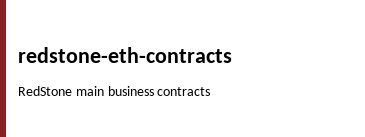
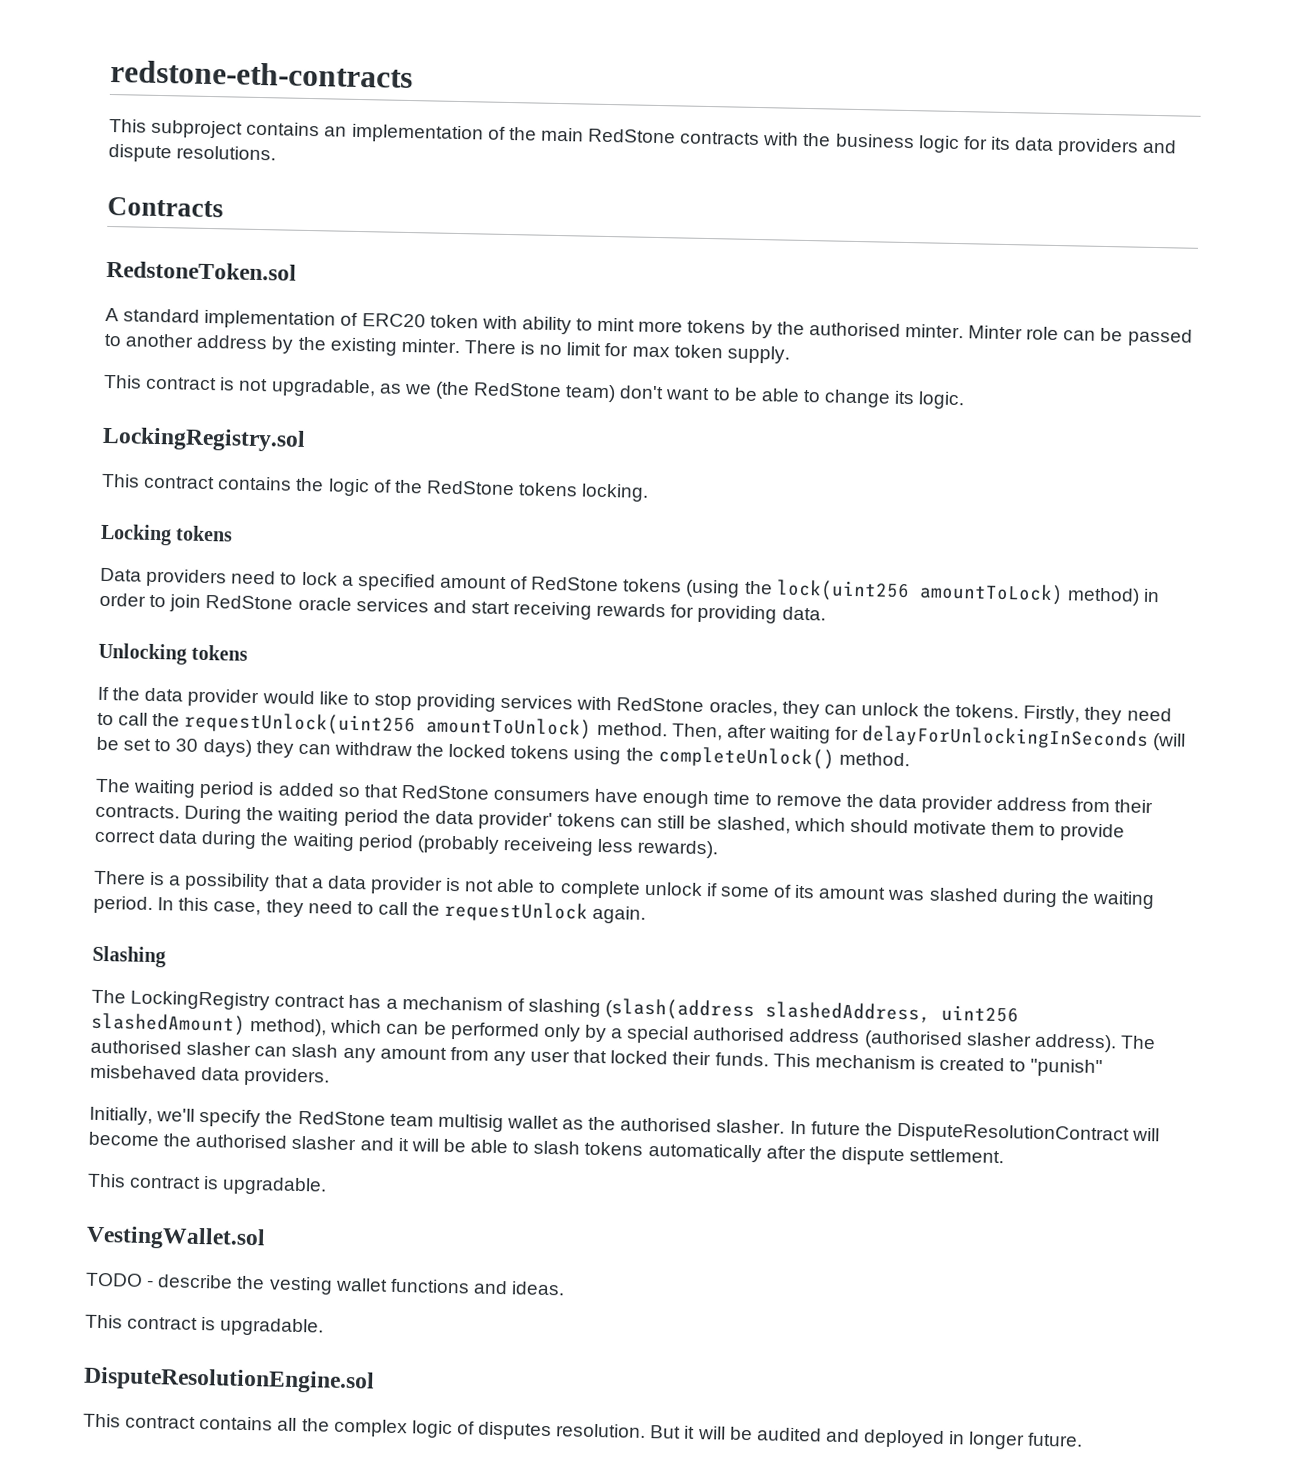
- RedStone main business contracts
+ This subproject contains an implementation of the main RedStone contracts with the business logic for its data providers and dispute resolutions.
+ Contracts
+ RedstoneToken.sol
+ A standard implementation of ERC20 token with ability to mint more tokens by the authorised minter. Minter role can be passed to another address by the existing minter. There is no limit for max token supply.
+ This contract is not upgradable, as we (the RedStone team) don't want to be able to change its logic.
+ LockingRegistry.sol
+ This contract contains the logic of the RedStone tokens locking.
+ Locking tokens
+ Data providers need to lock a specified amount of RedStone tokens (using the lock(uint256 amountToLock) method) in order to join RedStone oracle services and start receiving rewards for providing data.
+ Unlocking tokens
+ If the data provider would like to stop providing services with RedStone oracles, they can unlock the tokens. Firstly, they need to call the requestUnlock(uint256 amountToUnlock) method. Then, after waiting for delayForUnlockingInSeconds (will be set to 30 days) they can withdraw the locked tokens using the completeUnlock() method.
+ The waiting period is added so that RedStone consumers have enough time to remove the data provider address from their contracts. During the waiting period the data provider' tokens can still be slashed, which should motivate them to provide correct data during the waiting period (probably receiveing less rewards).
+ There is a possibility that a data provider is not able to complete unlock if some of its amount was slashed during the waiting period. In this case, they need to call the requestUnlock again.
+ Slashing
+ The LockingRegistry contract has a mechanism of slashing (slash(address slashedAddress, uint256 slashedAmount) method), which can be performed only by a special authorised address (authorised slasher address). The authorised slasher can slash any amount from any user that locked their funds. This mechanism is created to "punish" misbehaved data providers.
+ Initially, we'll specify the RedStone team multisig wallet as the authorised slasher. In future the DisputeResolutionContract will become the authorised slasher and it will be able to slash tokens automatically after the dispute settlement.
+ This contract is upgradable.
+ VestingWallet.sol
+ TODO - describe the vesting wallet functions and ideas.
+ This contract is upgradable.
+ DisputeResolutionEngine.sol
+ This contract contains all the complex logic of disputes resolution. But it will be audited and deployed in longer future.

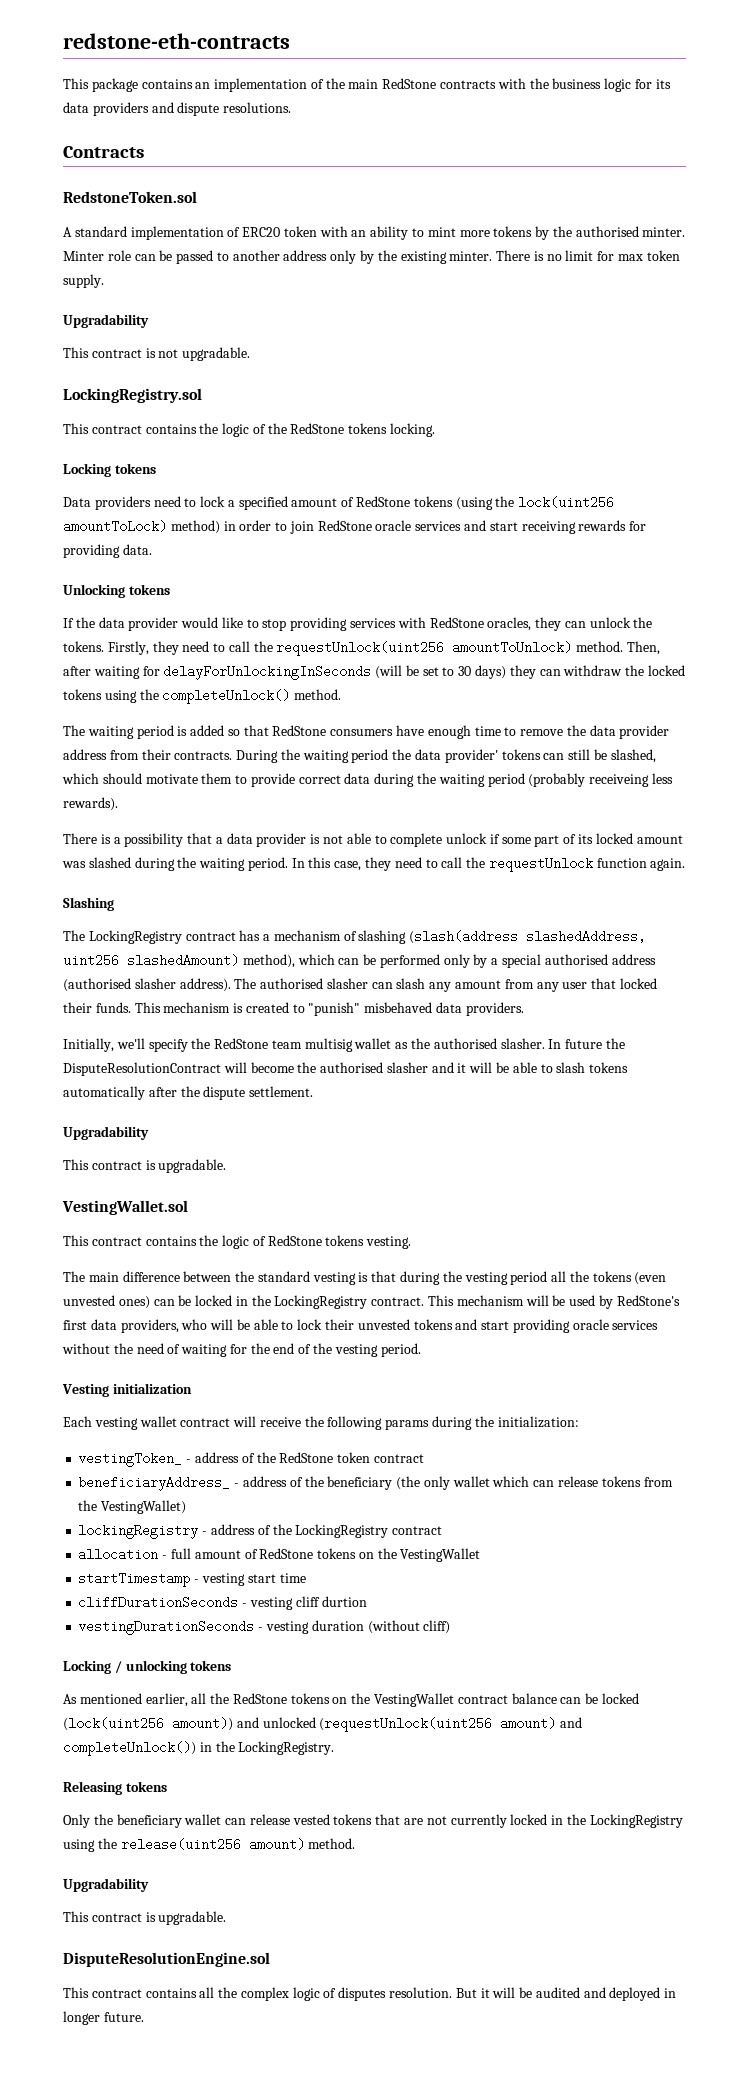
- This subproject contains an implementation of the main RedStone contracts with the business logic for its data providers and dispute resolutions.
+ This package contains an implementation of the main RedStone contracts with the business logic for its data providers and dispute resolutions.
- A standard implementation of ERC20 token with ability to mint more tokens by the authorised minter.
+ A standard implementation of ERC20 token with an ability to mint more tokens by the authorised minter.
- Minter role can be passed to another address by the existing minter.
+ Minter role can be passed to another address only by the existing minter.
  There is no limit for max token supply.
+ Upgradability
- This contract is not upgradable, as we (the RedStone team) don't want to be able to change its logic.
+ This contract is not upgradable.
- There is a possibility that a data provider is not able to complete unlock if some of its amount was slashed during the waiting period.
+ There is a possibility that a data provider is not able to complete unlock if some part of its locked amount was slashed during the waiting period.
- In this case, they need to call the requestUnlock again.
+ In this case, they need to call the requestUnlock function again.
  In future the DisputeResolutionContract will become the authorised slasher and it will be able to slash tokens automatically after the dispute settlement.
+ Upgradability
- TODO - describe the vesting wallet functions and ideas.
+ This contract contains the logic of RedStone tokens vesting.
+ The main difference between the standard vesting is that during the vesting period all the tokens (even unvested ones) can be locked in the LockingRegistry contract. This mechanism will be used by RedStone's first data providers, who will be able to lock their unvested tokens and start providing oracle services without the need of waiting for the end of the vesting period.
+ Vesting initialization
+ Each vesting wallet contract will receive the following params during the initialization:
+ vestingToken_ - address of the RedStone token contract
+ beneficiaryAddress_ - address of the beneficiary (the only wallet which can release tokens from the VestingWallet)
+ lockingRegistry - address of the LockingRegistry contract
+ allocation - full amount of RedStone tokens on the VestingWallet
+ startTimestamp - vesting start time
+ cliffDurationSeconds - vesting cliff durtion
+ vestingDurationSeconds - vesting duration (without cliff)
+ Locking / unlocking tokens
+ As mentioned earlier, all the RedStone tokens on the VestingWallet contract balance can be locked (lock(uint256 amount)) and unlocked (requestUnlock(uint256 amount) and completeUnlock()) in the LockingRegistry.
+ Releasing tokens
+ Only the beneficiary wallet can release vested tokens that are not currently locked in the LockingRegistry using the release(uint256 amount) method.
+ Upgradability

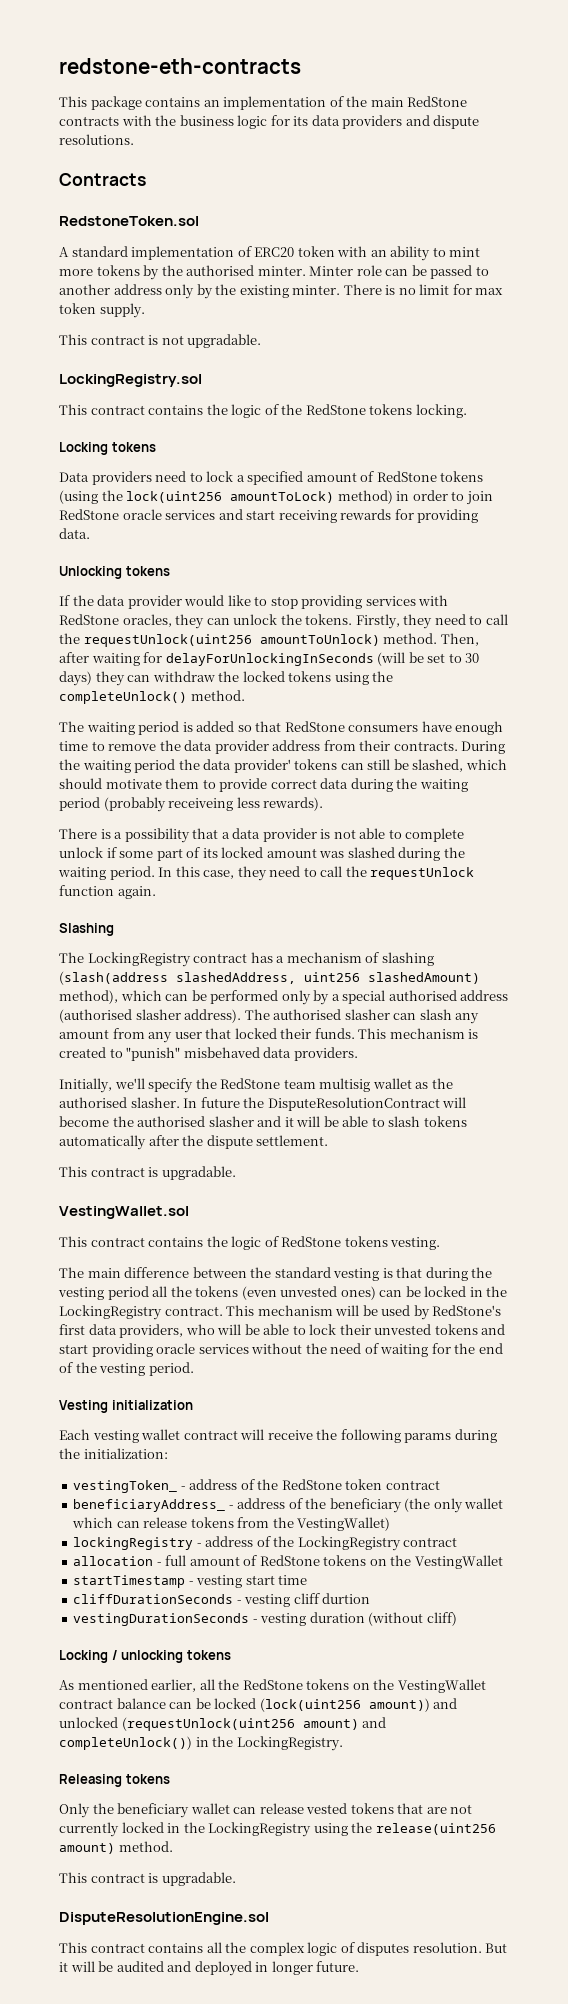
  There is no limit for max token supply.
- Upgradability
  In future the DisputeResolutionContract will become the authorised slasher and it will be able to slash tokens automatically after the dispute settlement.
- Upgradability
  Only the beneficiary wallet can release vested tokens that are not currently locked in the LockingRegistry using the release(uint256 amount) method.
- Upgradability

